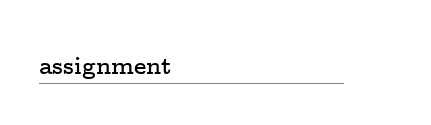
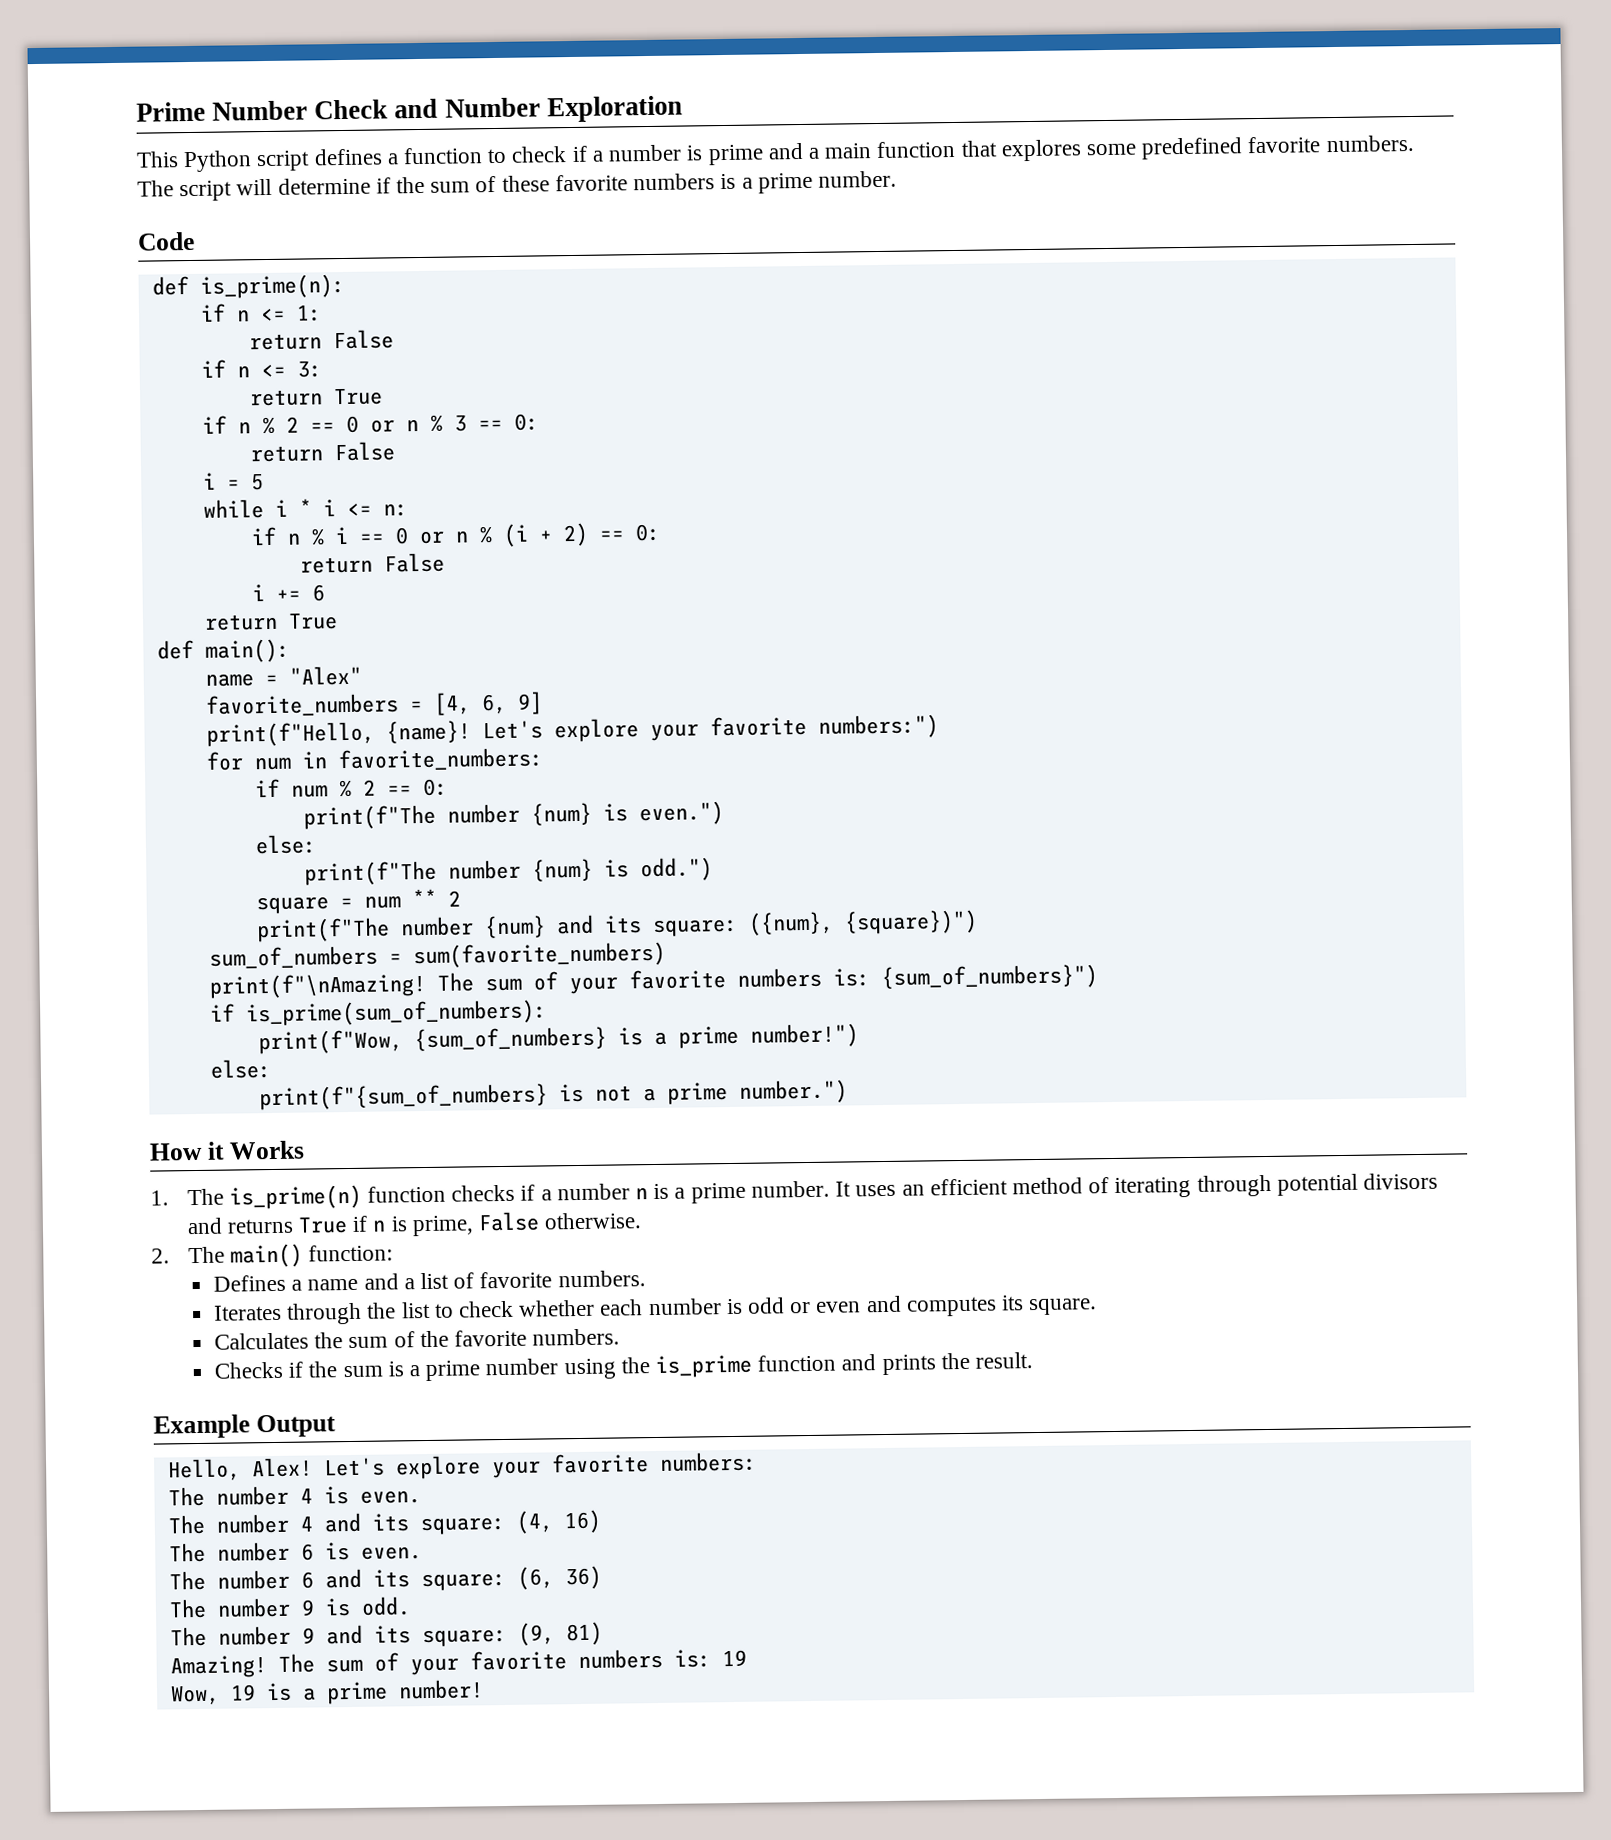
- assignment
+ Prime Number Check and Number Exploration
+ This Python script defines a function to check if a number is prime and a main function that explores some predefined favorite numbers. The script will determine if the sum of these favorite numbers is a prime number.
+ Code
+ def is_prime(n):
+ if n <= 1:
+ return False
+ if n <= 3:
+ return True
+ if n % 2 == 0 or n % 3 == 0:
+ return False
+ i = 5
+ while i * i <= n:
+ if n % i == 0 or n % (i + 2) == 0:
+ return False
+ i += 6
+ return True
+ def main():
+ name = "Alex"
+ favorite_numbers = [4, 6, 9]
+ print(f"Hello, {name}! Let's explore your favorite numbers:")
+ for num in favorite_numbers:
+ if num % 2 == 0:
+ print(f"The number {num} is even.")
+ else:
+ print(f"The number {num} is odd.")
+ square = num ** 2
+ print(f"The number {num} and its square: ({num}, {square})")
+ sum_of_numbers = sum(favorite_numbers)
+ print(f"\nAmazing! The sum of your favorite numbers is: {sum_of_numbers}")
+ if is_prime(sum_of_numbers):
+ print(f"Wow, {sum_of_numbers} is a prime number!")
+ else:
+ print(f"{sum_of_numbers} is not a prime number.")
+ How it Works
+ 1. The is_prime(n) function checks if a number n is a prime number. It uses an efficient method of iterating through potential divisors and returns True if n is prime, False otherwise.
+ 2. The main() function:
+ Defines a name and a list of favorite numbers.
+ Iterates through the list to check whether each number is odd or even and computes its square.
+ Calculates the sum of the favorite numbers.
+ Checks if the sum is a prime number using the is_prime function and prints the result.
+ Example Output
+ Hello, Alex! Let's explore your favorite numbers:
+ The number 4 is even.
+ The number 4 and its square: (4, 16)
+ The number 6 is even.
+ The number 6 and its square: (6, 36)
+ The number 9 is odd.
+ The number 9 and its square: (9, 81)
+ Amazing! The sum of your favorite numbers is: 19
+ Wow, 19 is a prime number!

